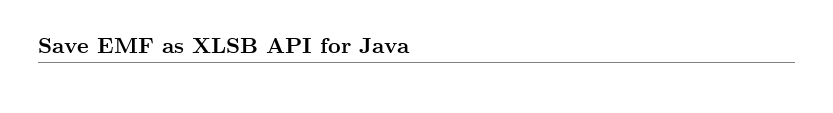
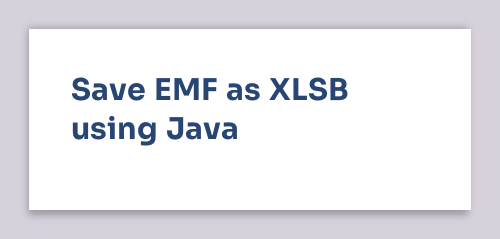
- Save EMF as XLSB API for Java
+ Save EMF as XLSB using Java

